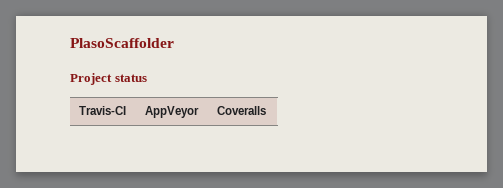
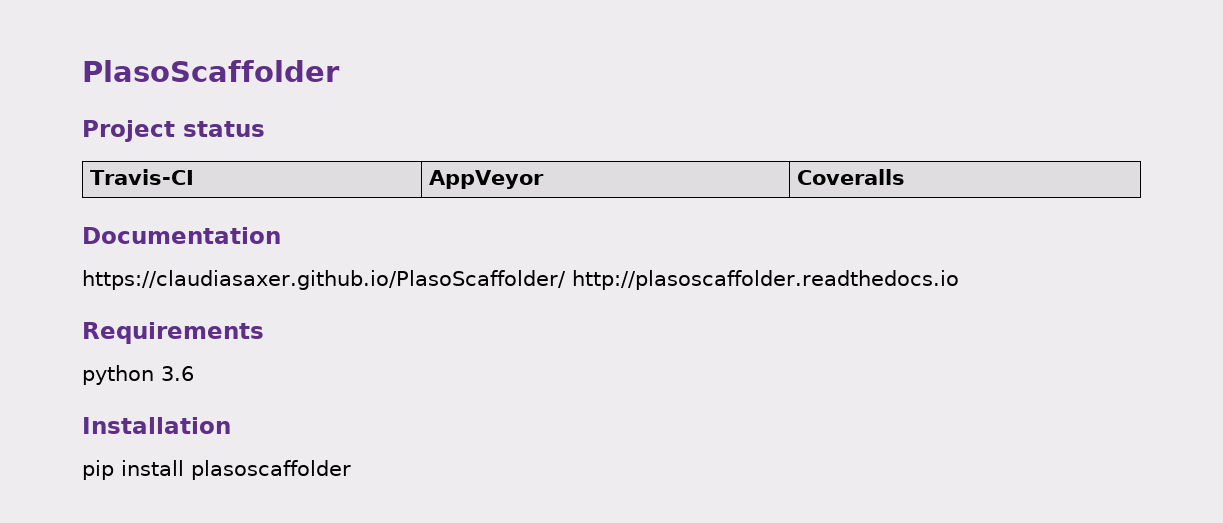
+ Documentation
+ https://claudiasaxer.github.io/PlasoScaffolder/ http://plasoscaffolder.readthedocs.io
+ Requirements
+ python 3.6
+ Installation
+ pip install plasoscaffolder

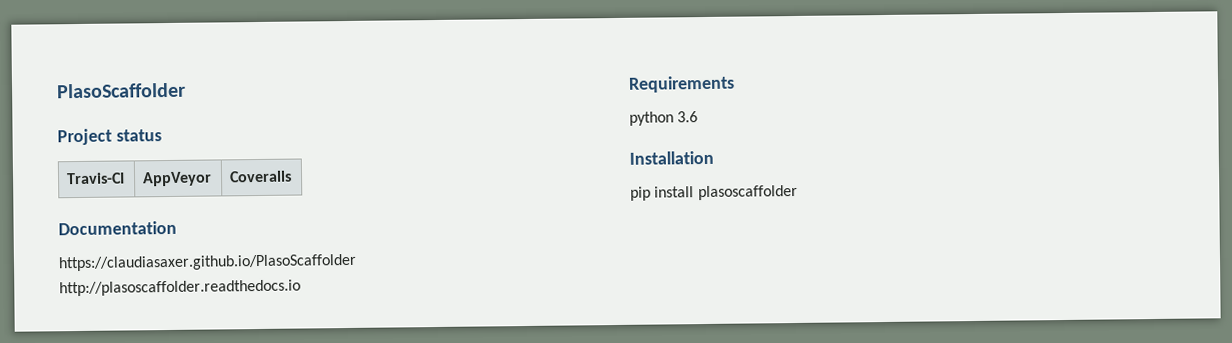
- https://claudiasaxer.github.io/PlasoScaffolder/ http://plasoscaffolder.readthedocs.io
+ https://claudiasaxer.github.io/PlasoScaffolder
+ http://plasoscaffolder.readthedocs.io

